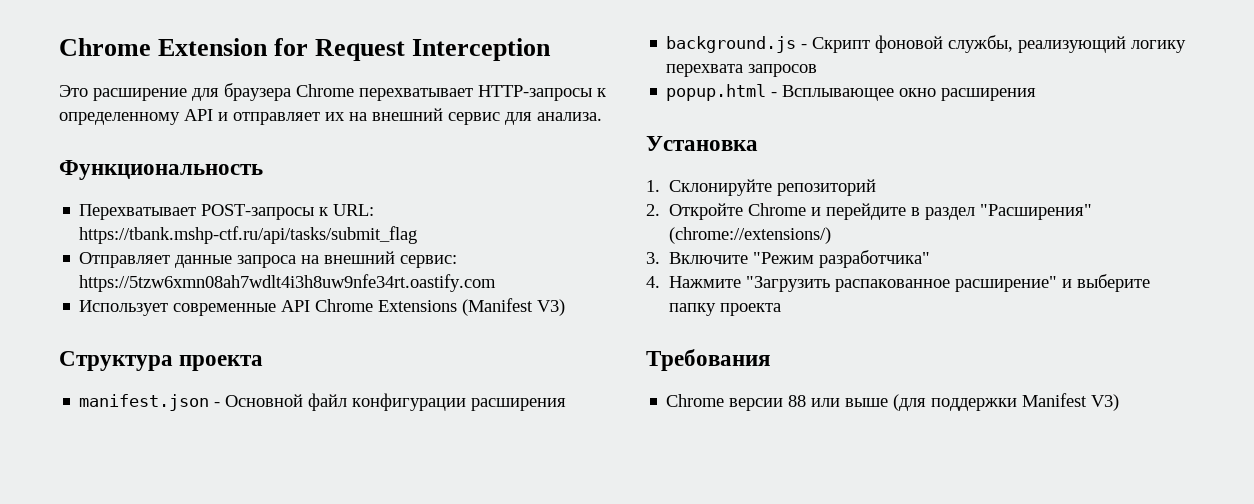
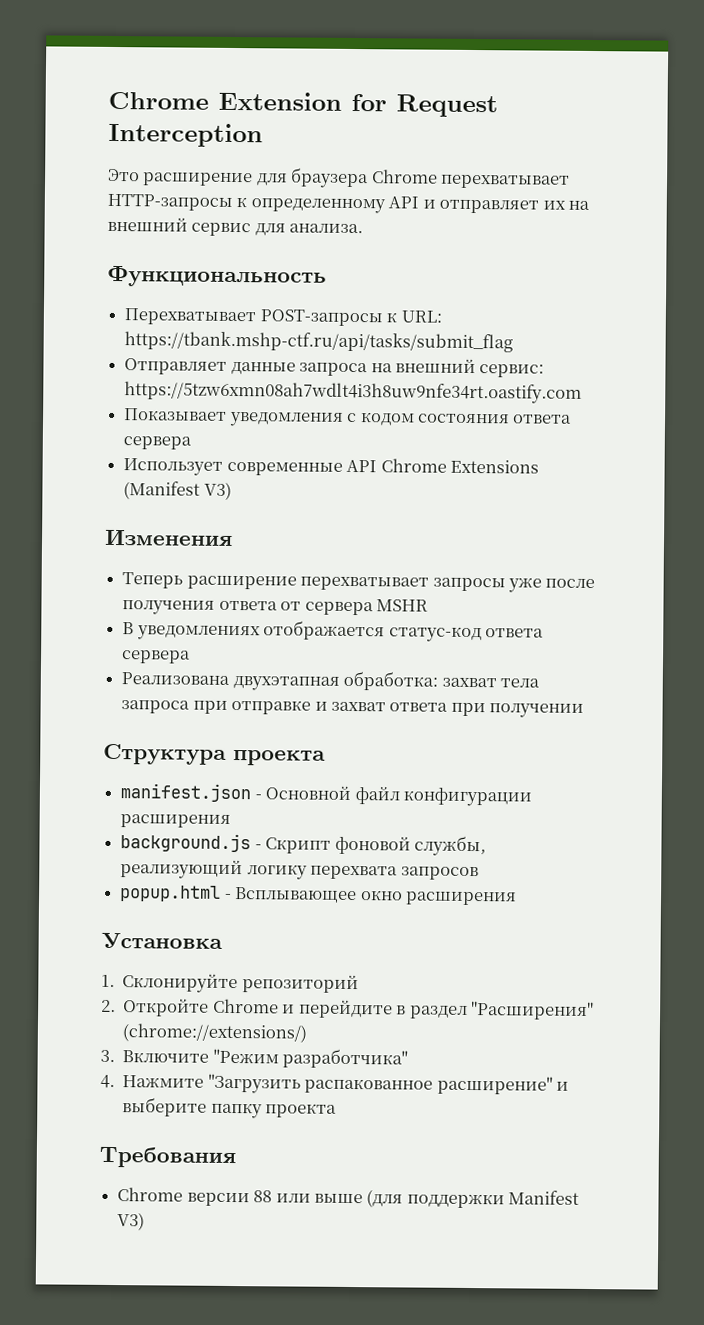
+ Показывает уведомления с кодом состояния ответа сервера
+ Изменения
+ Теперь расширение перехватывает запросы уже после получения ответа от сервера MSHR
+ В уведомлениях отображается статус-код ответа сервера
+ Реализована двухэтапная обработка: захват тела запроса при отправке и захват ответа при получении

